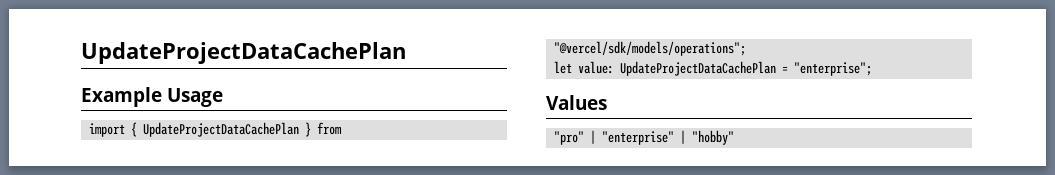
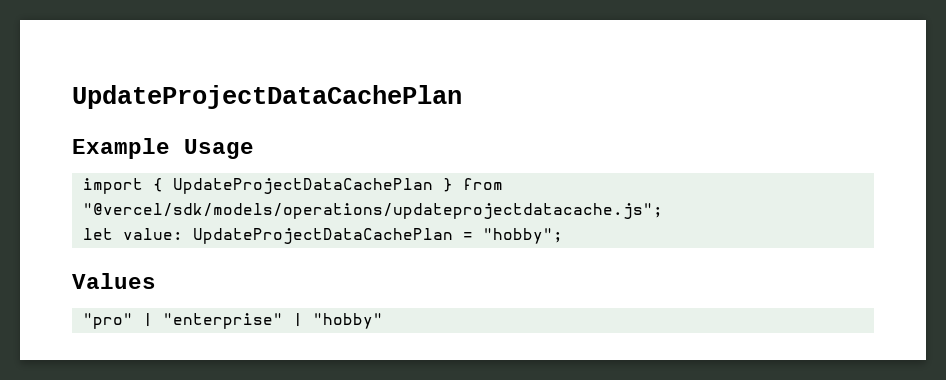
- import { UpdateProjectDataCachePlan } from "@vercel/sdk/models/operations";
+ import { UpdateProjectDataCachePlan } from "@vercel/sdk/models/operations/updateprojectdatacache.js";
- let value: UpdateProjectDataCachePlan = "enterprise";
+ let value: UpdateProjectDataCachePlan = "hobby";

